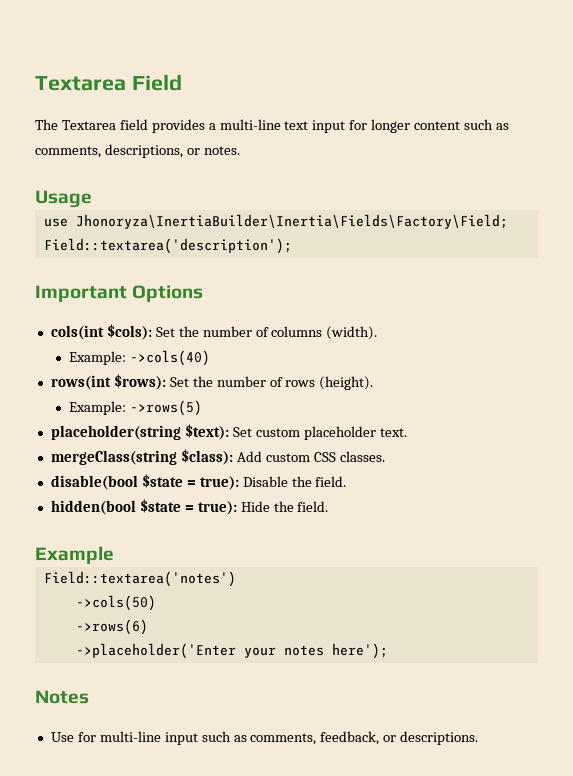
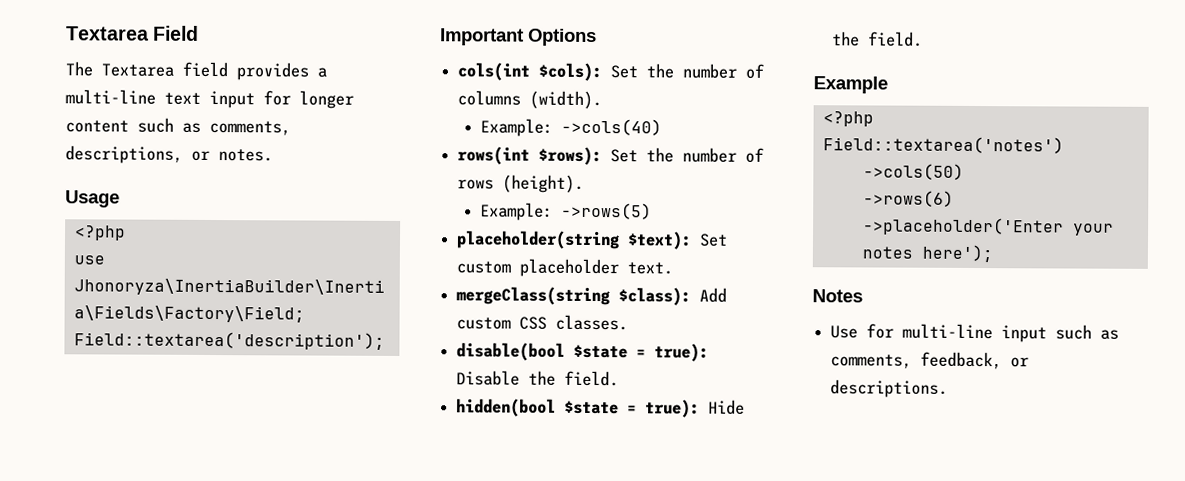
  Usage
+ <?php
  Example
+ <?php

